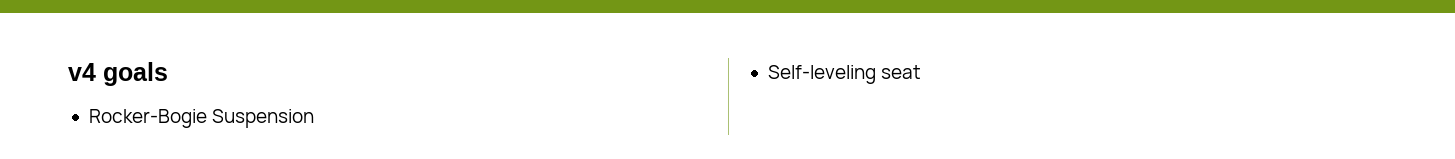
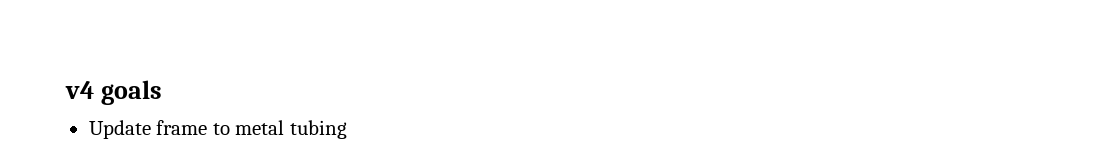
- Rocker-Bogie Suspension
- Self-leveling seat
+ Update frame to metal tubing

